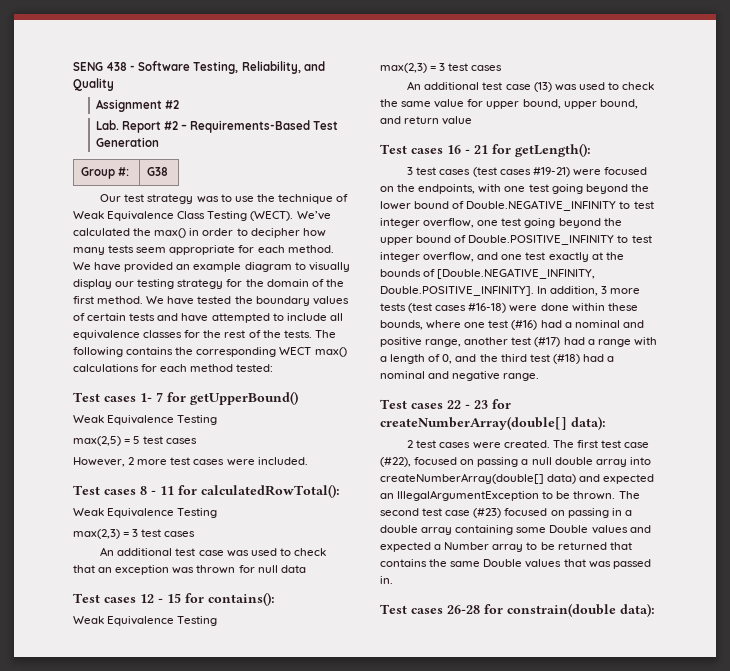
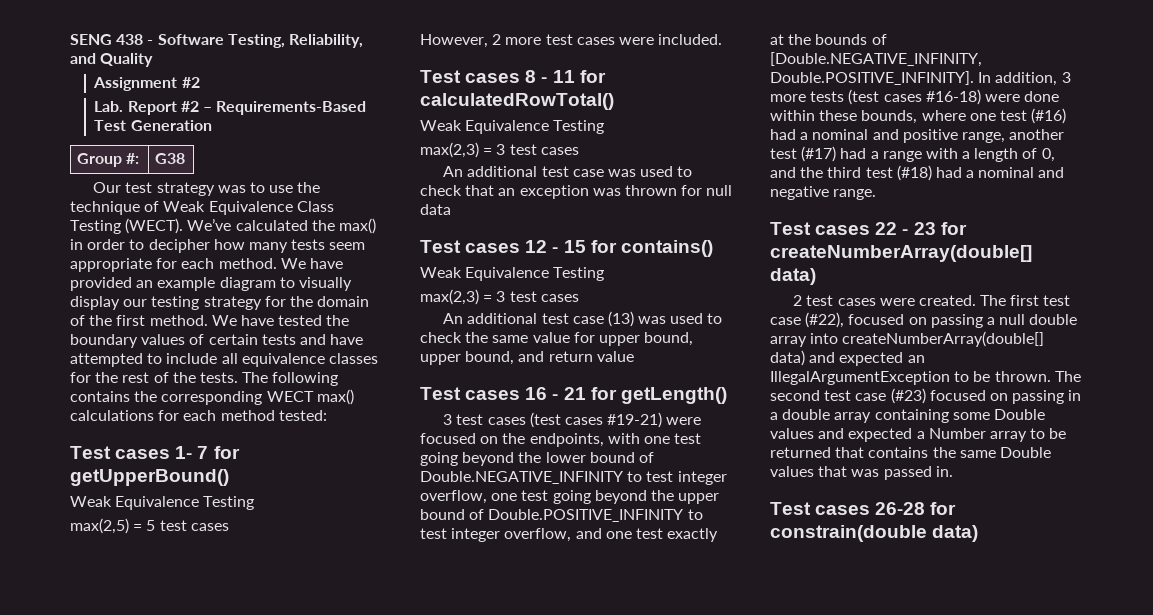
- Test cases 8 - 11 for calculatedRowTotal():
+ Test cases 8 - 11 for calculatedRowTotal()
- Test cases 12 - 15 for contains():
+ Test cases 12 - 15 for contains()
- Test cases 16 - 21 for getLength():
+ Test cases 16 - 21 for getLength()
- Test cases 22 - 23 for createNumberArray(double[] data):
+ Test cases 22 - 23 for createNumberArray(double[] data)
- Test cases 26-28 for constrain(double data):
+ Test cases 26-28 for constrain(double data)

